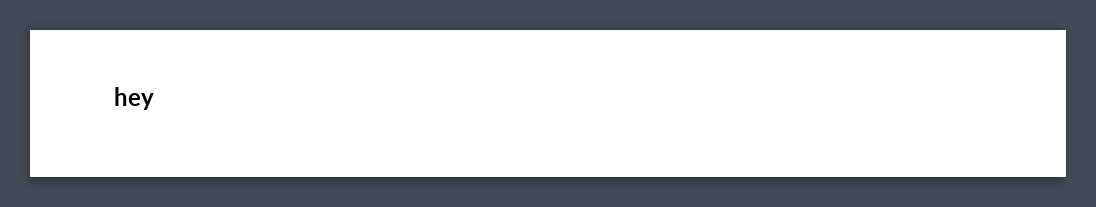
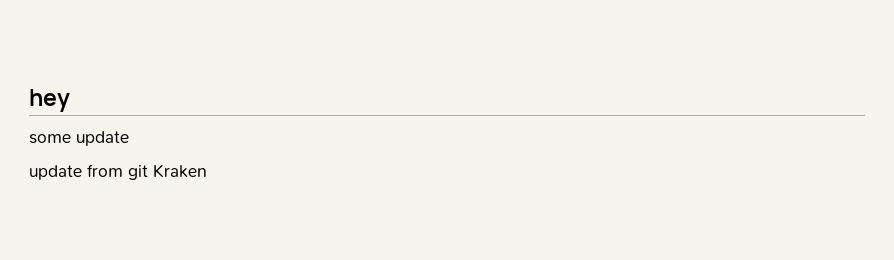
+ some update
+ update from git Kraken

